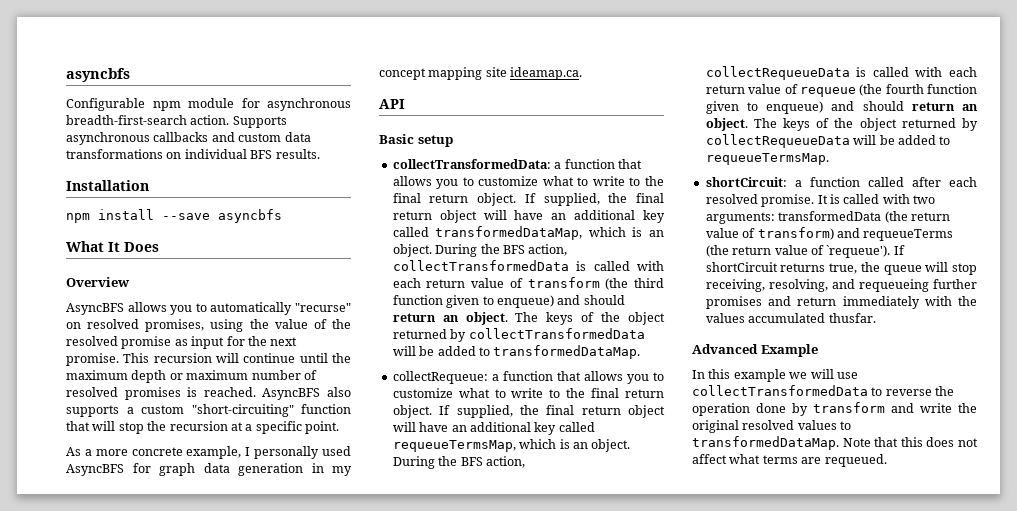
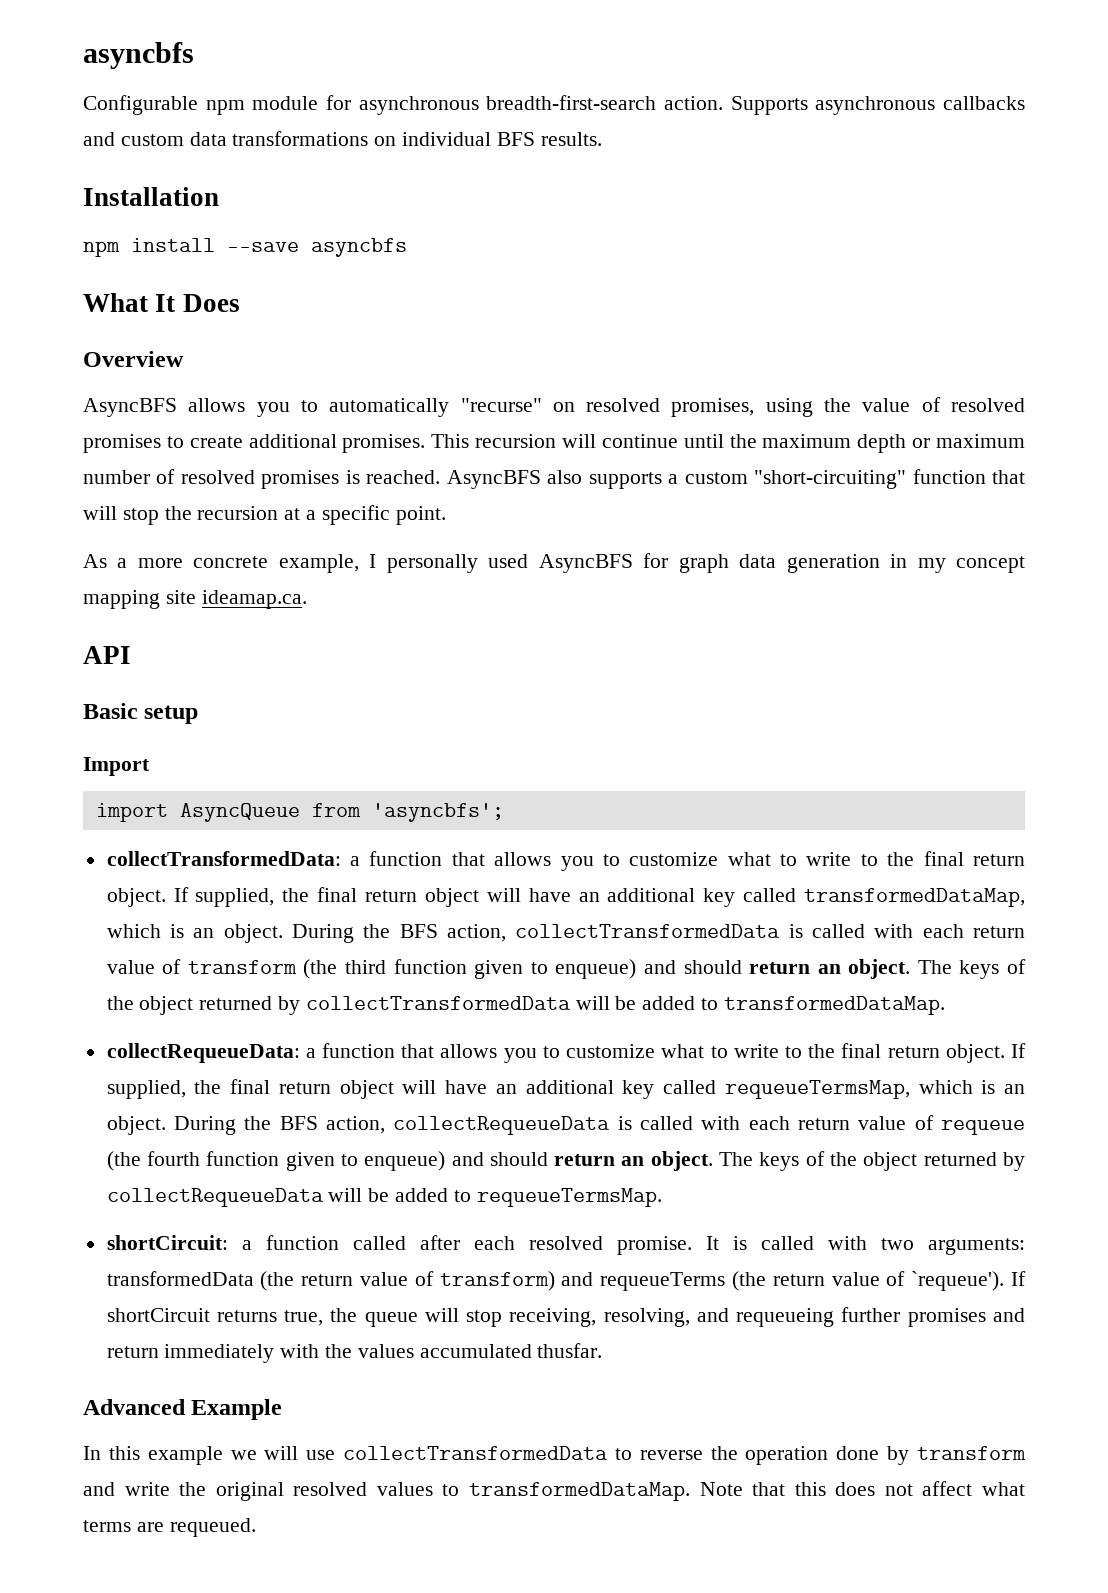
- AsyncBFS allows you to automatically "recurse" on resolved promises, using the value of the resolved promise as input for the next promise.
+ AsyncBFS allows you to automatically "recurse" on resolved promises, using the value of resolved promises to create additional promises.
+ Import
+ import AsyncQueue from 'asyncbfs';
- collectRequeue: a function that allows you to customize what to write to the final return object.
+ collectRequeueData: a function that allows you to customize what to write to the final return object.

